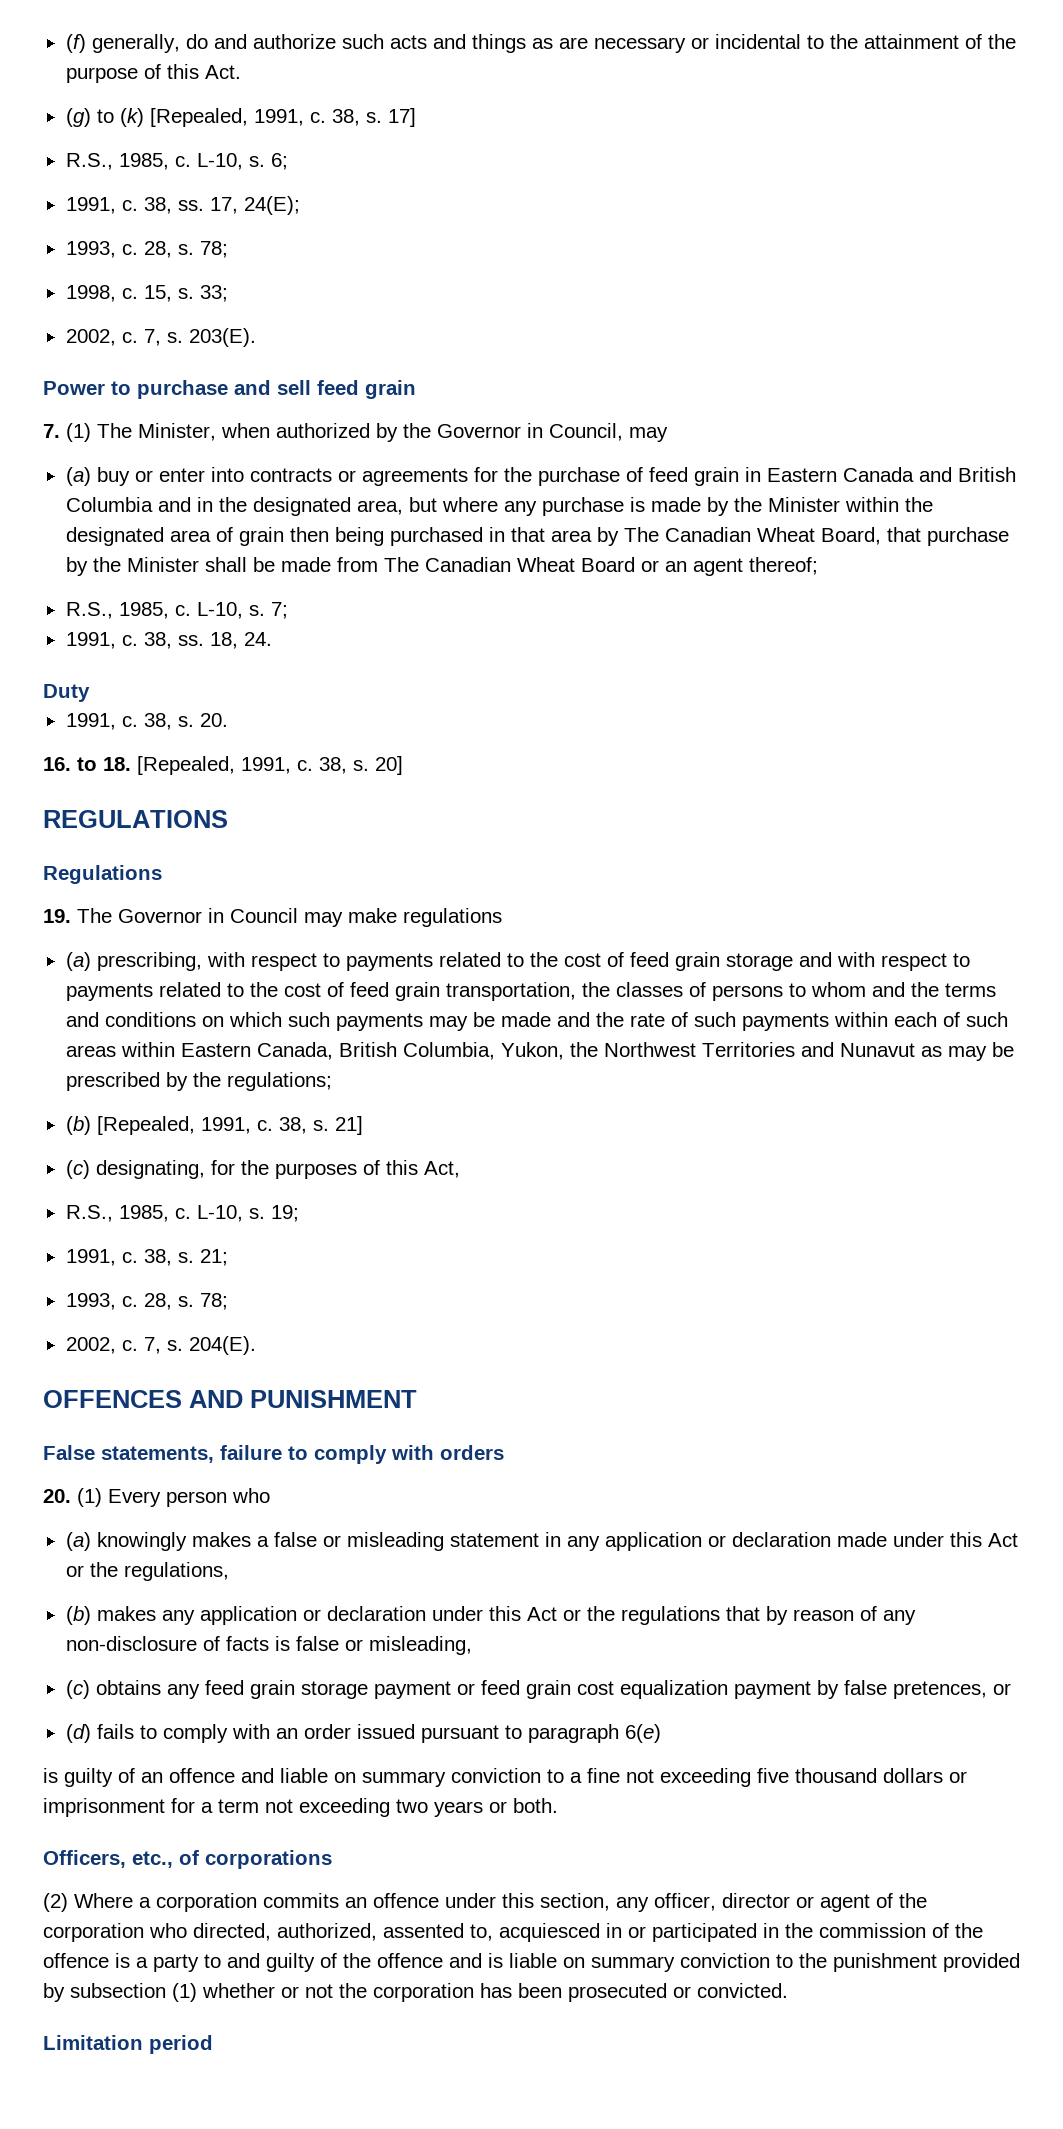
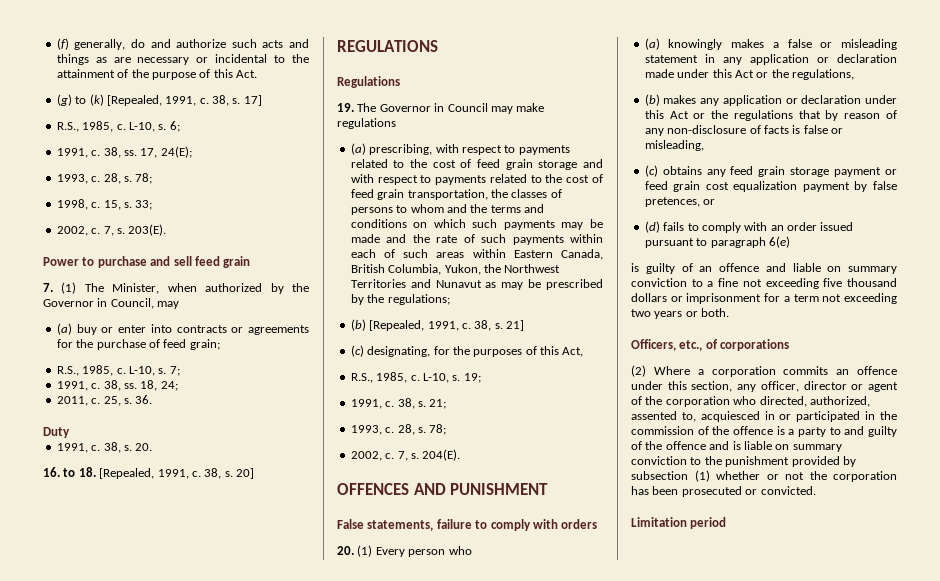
- (a) buy or enter into contracts or agreements for the purchase of feed grain in Eastern Canada and British Columbia and in the designated area, but where any purchase is made by the Minister within the designated area of grain then being purchased in that area by The Canadian Wheat Board, that purchase by the Minister shall be made from The Canadian Wheat Board or an agent thereof;
+ (a) buy or enter into contracts or agreements for the purchase of feed grain;
- 18, 24.
+ 18, 24;
+ 2011, c. 25, s. 36.

